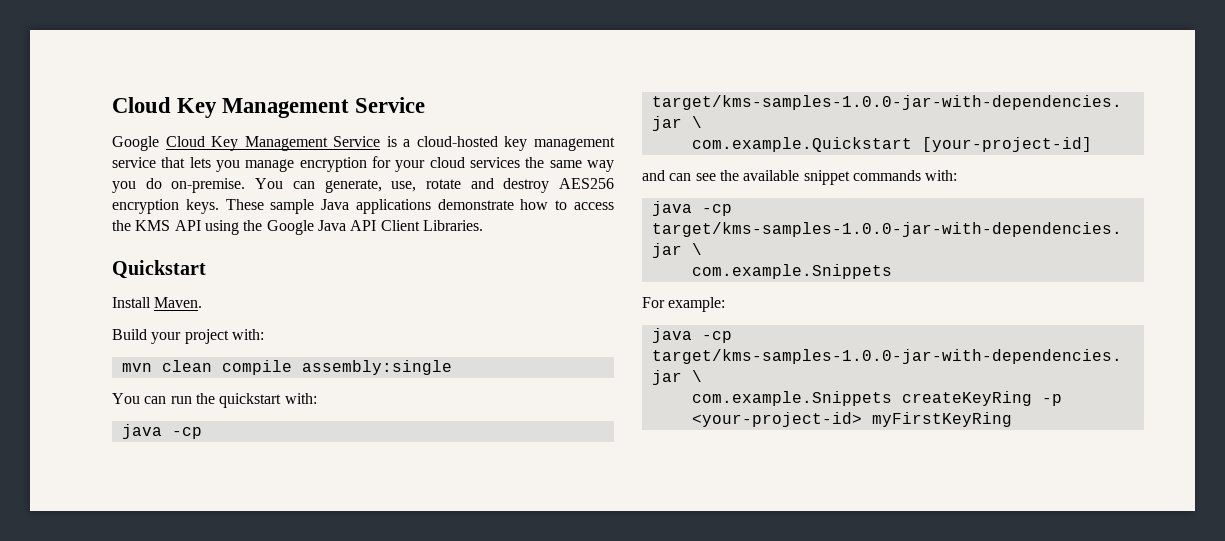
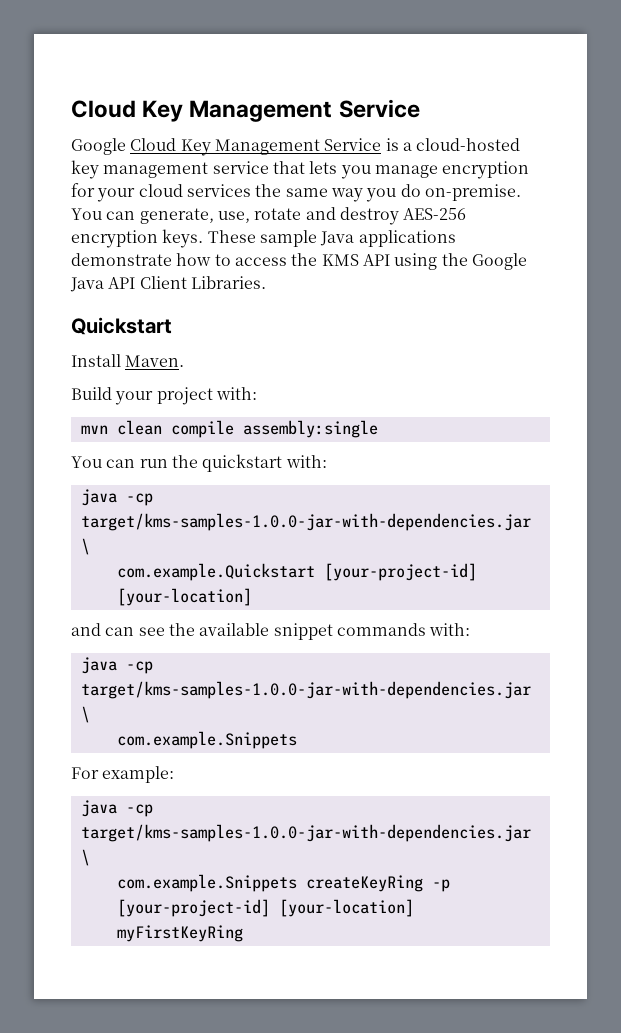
- You can generate, use, rotate and destroy AES256 encryption keys.
+ You can generate, use, rotate and destroy AES-256 encryption keys.
- com.example.Quickstart [your-project-id]
+ com.example.Quickstart [your-project-id] [your-location]
- com.example.Snippets createKeyRing -p <your-project-id> myFirstKeyRing
+ com.example.Snippets createKeyRing -p [your-project-id] [your-location] myFirstKeyRing

